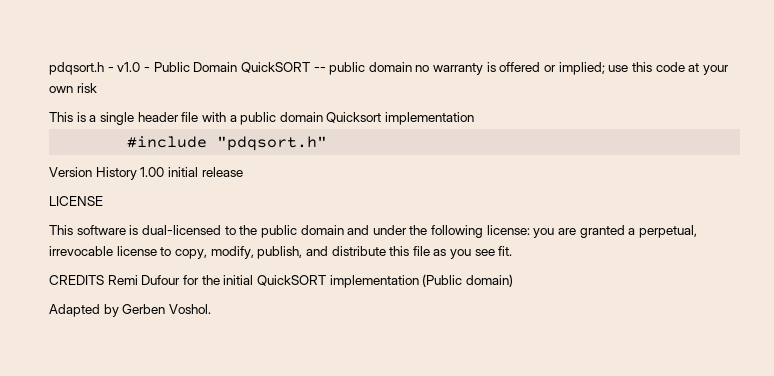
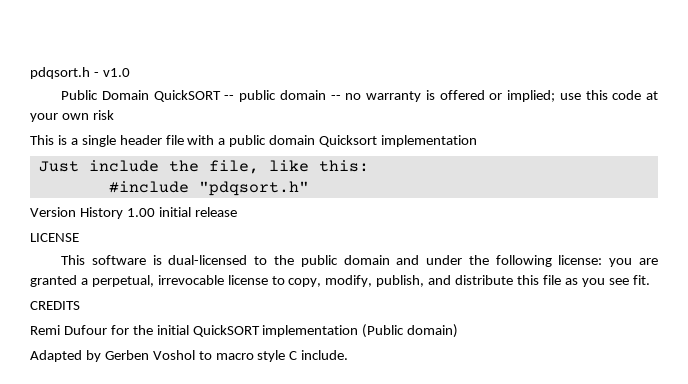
- pdqsort.h - v1.0 - Public Domain QuickSORT -- public domain no warranty is offered or implied; use this code at your own risk
+ pdqsort.h - v1.0
+ Public Domain QuickSORT -- public domain -- no warranty is offered or implied; use this code at your own risk
+ Just include the file, like this:
- CREDITS Remi Dufour for the initial QuickSORT implementation (Public domain)
+ CREDITS
+ Remi Dufour for the initial QuickSORT implementation (Public domain)
- Adapted by Gerben Voshol.
+ Adapted by Gerben Voshol to macro style C include.

